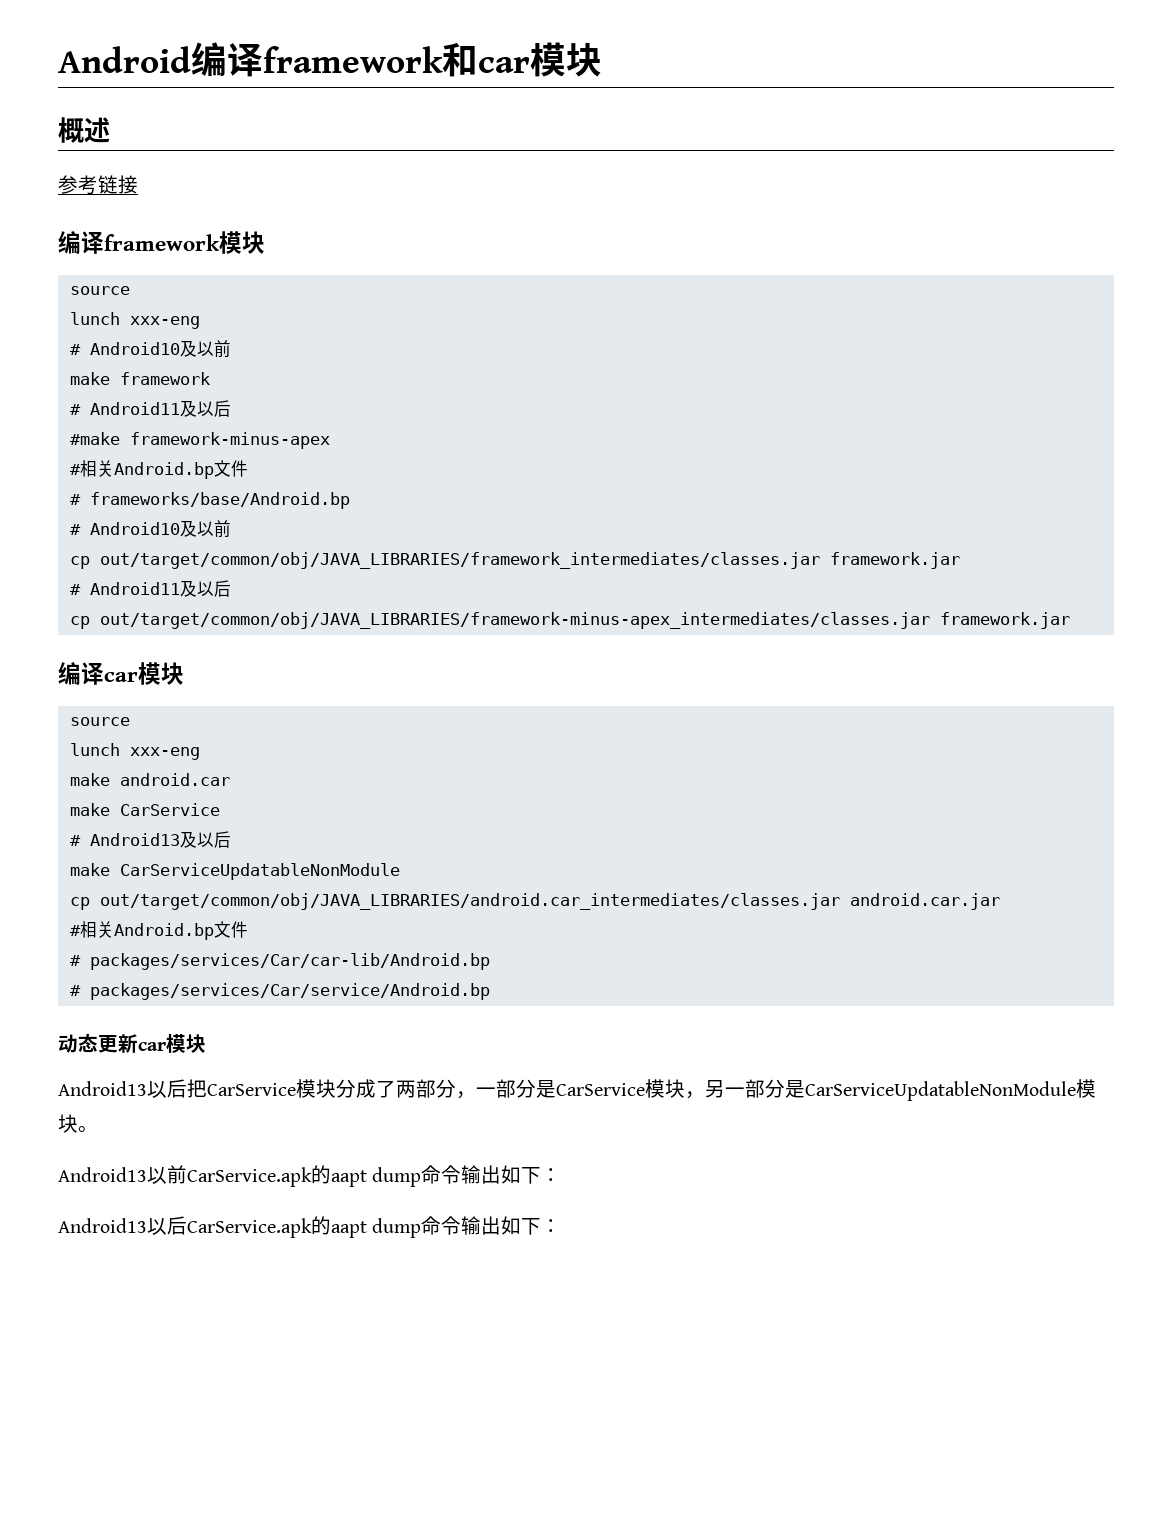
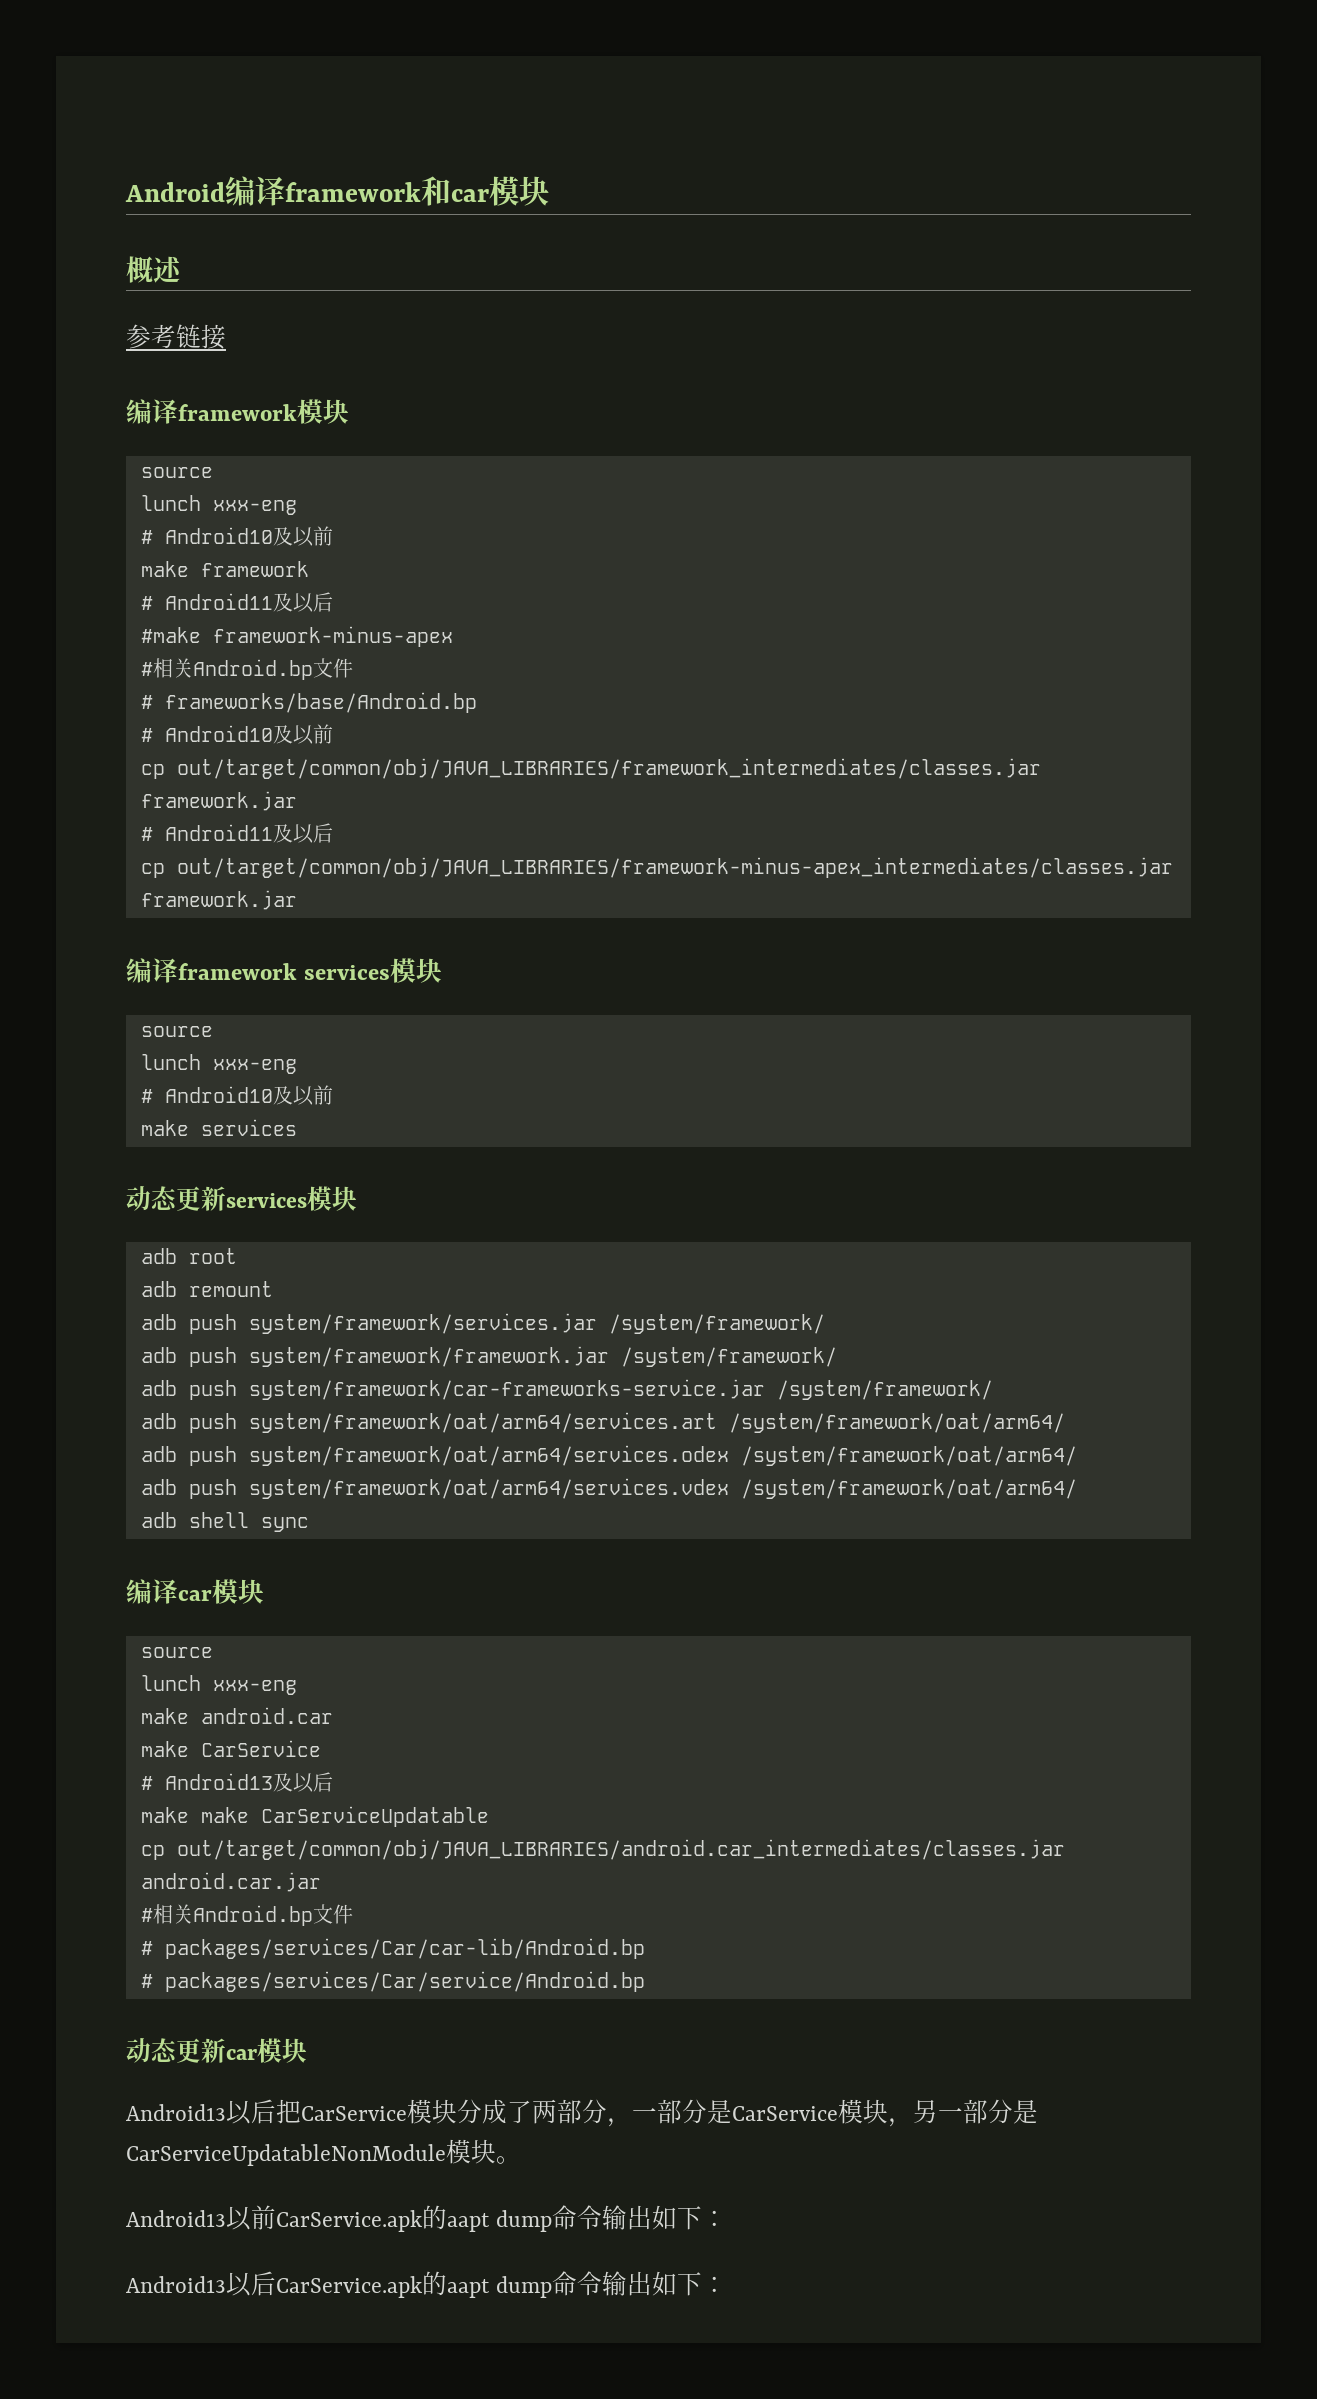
+ 编译framework services模块
+ source
+ lunch xxx-eng
+ # Android10及以前
+ make services
+ 动态更新services模块
+ adb root
+ adb remount
+ adb push system/framework/services.jar /system/framework/
+ adb push system/framework/framework.jar /system/framework/
+ adb push system/framework/car-frameworks-service.jar /system/framework/
+ adb push system/framework/oat/arm64/services.art /system/framework/oat/arm64/
+ adb push system/framework/oat/arm64/services.odex /system/framework/oat/arm64/
+ adb push system/framework/oat/arm64/services.vdex /system/framework/oat/arm64/
+ adb shell sync
- make CarServiceUpdatableNonModule
+ make make CarServiceUpdatable

